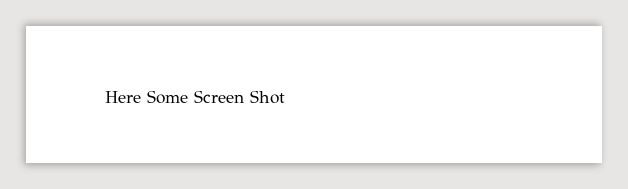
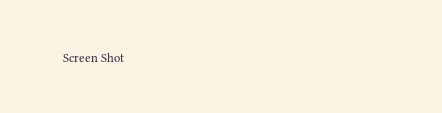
- Here Some Screen Shot
+ Screen Shot

